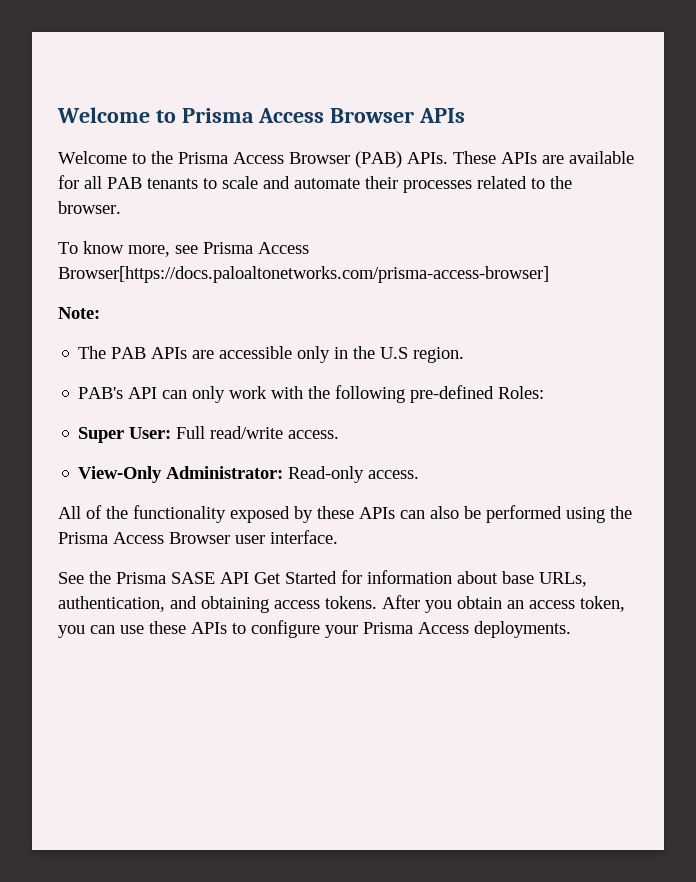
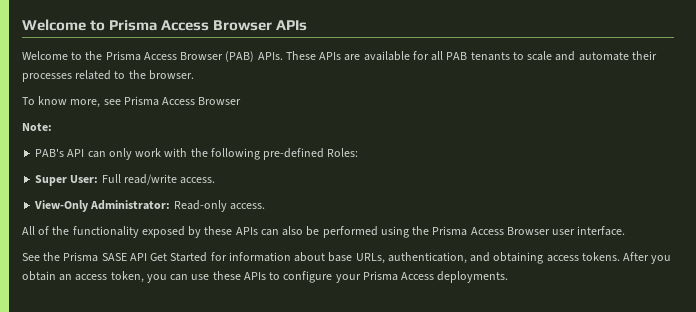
- To know more, see Prisma Access Browser[https://docs.paloaltonetworks.com/prisma-access-browser]
+ To know more, see Prisma Access Browser
- The PAB APIs are accessible only in the U.S region.

